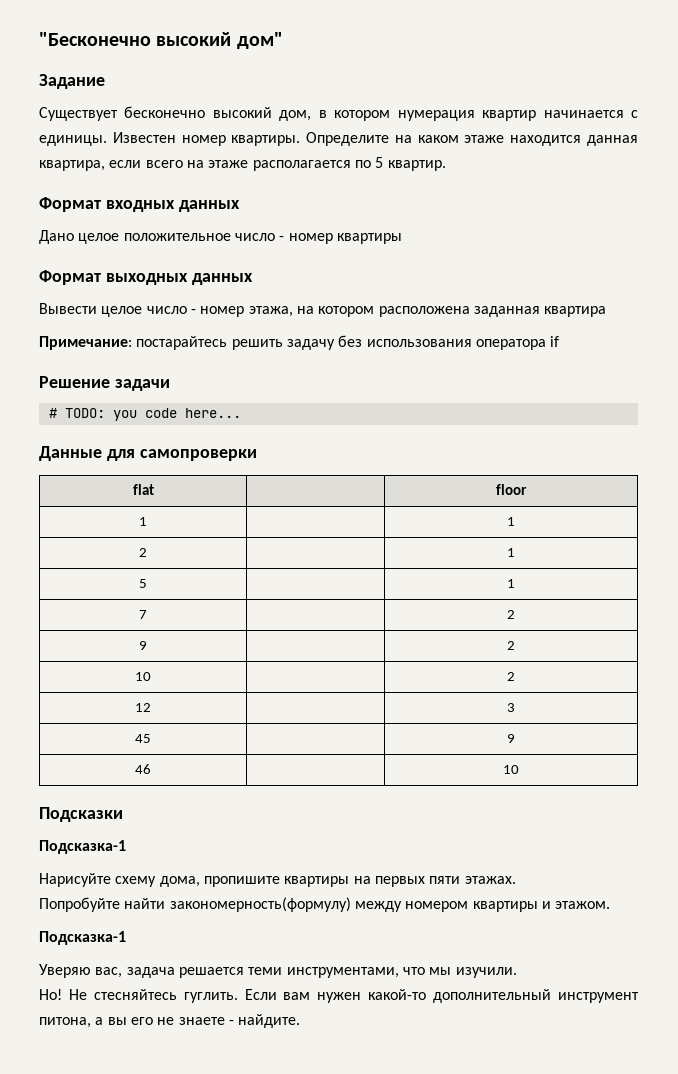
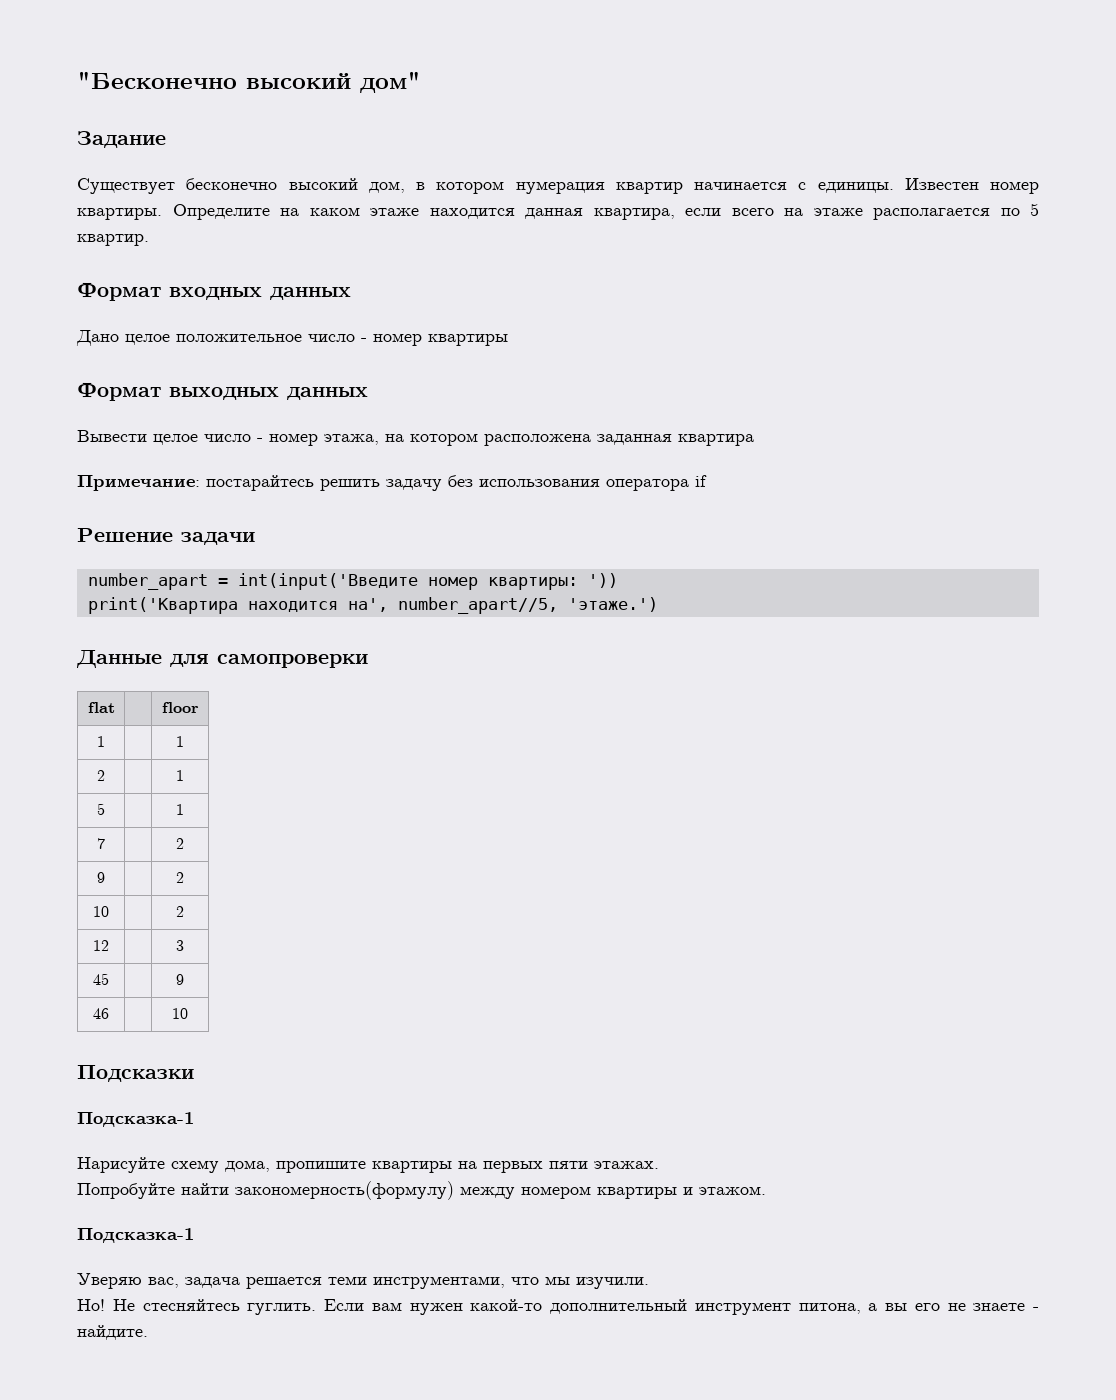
- # TODO: you code here...
+ number_apart = int(input('Введите номер квартиры: '))
+ print('Квартира находится на', number_apart//5, 'этаже.')

